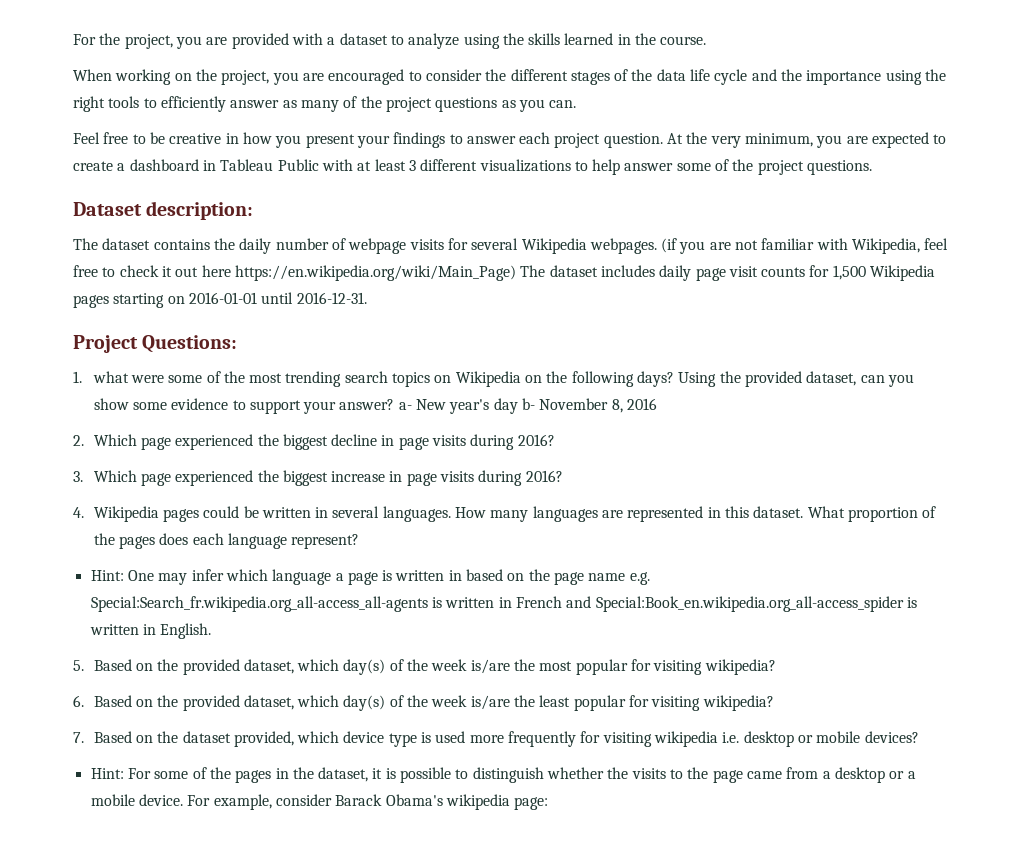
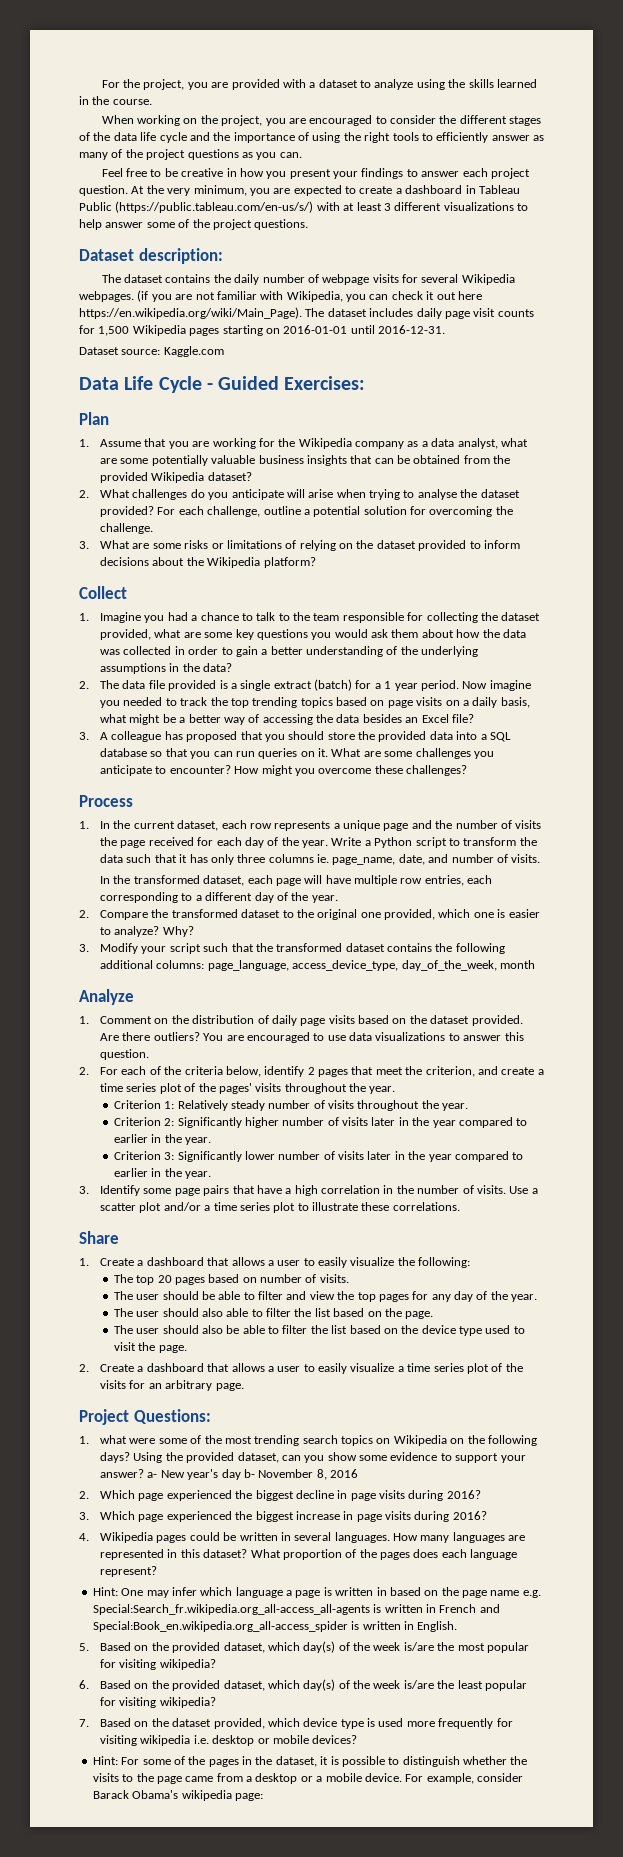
- When working on the project, you are encouraged to consider the different stages of the data life cycle and the importance using the right tools to efficiently answer as many of the project questions as you can.
+ When working on the project, you are encouraged to consider the different stages of the data life cycle and the importance of using the right tools to efficiently answer as many of the project questions as you can.
- At the very minimum, you are expected to create a dashboard in Tableau Public with at least 3 different visualizations to help answer some of the project questions.
+ At the very minimum, you are expected to create a dashboard in Tableau Public (https://public.tableau.com/en-us/s/) with at least 3 different visualizations to help answer some of the project questions.
- (if you are not familiar with Wikipedia, feel free to check it out here https://en.wikipedia.org/wiki/Main_Page) The dataset includes daily page visit counts for 1,500 Wikipedia pages starting on 2016-01-01 until 2016-12-31.
+ (if you are not familiar with Wikipedia, you can check it out here https://en.wikipedia.org/wiki/Main_Page). The dataset includes daily page visit counts for 1,500 Wikipedia pages starting on 2016-01-01 until 2016-12-31.
+ Dataset source: Kaggle.com
+ Data Life Cycle - Guided Exercises:
+ Plan
+ 1. Assume that you are working for the Wikipedia company as a data analyst, what are some potentially valuable business insights that can be obtained from the provided Wikipedia dataset?
+ 2. What challenges do you anticipate will arise when trying to analyse the dataset provided? For each challenge, outline a potential solution for overcoming the challenge.
+ 3. What are some risks or limitations of relying on the dataset provided to inform decisions about the Wikipedia platform?
+ Collect
+ 1. Imagine you had a chance to talk to the team responsible for collecting the dataset provided, what are some key questions you would ask them about how the data was collected in order to gain a better understanding of the underlying assumptions in the data?
+ 2. The data file provided is a single extract (batch) for a 1 year period. Now imagine you needed to track the top trending topics based on page visits on a daily basis, what might be a better way of accessing the data besides an Excel file?
+ 3. A colleague has proposed that you should store the provided data into a SQL database so that you can run queries on it. What are some challenges you anticipate to encounter? How might you overcome these challenges?
+ Process
+ 1. In the current dataset, each row represents a unique page and the number of visits the page received for each day of the year. Write a Python script to transform the data such that it has only three columns ie. page_name, date, and number of visits.
+ In the transformed dataset, each page will have multiple row entries, each corresponding to a different day of the year.
+ 2. Compare the transformed dataset to the original one provided, which one is easier to analyze? Why?
+ 3. Modify your script such that the transformed dataset contains the following additional columns: page_language, access_device_type, day_of_the_week, month
+ Analyze
+ 1. Comment on the distribution of daily page visits based on the dataset provided. Are there outliers? You are encouraged to use data visualizations to answer this question.
+ 2. For each of the criteria below, identify 2 pages that meet the criterion, and create a time series plot of the pages' visits throughout the year.
+ Criterion 1: Relatively steady number of visits throughout the year.
+ Criterion 2: Significantly higher number of visits later in the year compared to earlier in the year.
+ Criterion 3: Significantly lower number of visits later in the year compared to earlier in the year.
+ 3. Identify some page pairs that have a high correlation in the number of visits. Use a scatter plot and/or a time series plot to illustrate these correlations.
+ Share
+ 1. Create a dashboard that allows a user to easily visualize the following:
+ The top 20 pages based on number of visits.
+ The user should be able to filter and view the top pages for any day of the year.
+ The user should also able to filter the list based on the page.
+ The user should also be able to filter the list based on the device type used to visit the page.
+ 2. Create a dashboard that allows a user to easily visualize a time series plot of the visits for an arbitrary page.
- How many languages are represented in this dataset.
+ How many languages are represented in this dataset?

